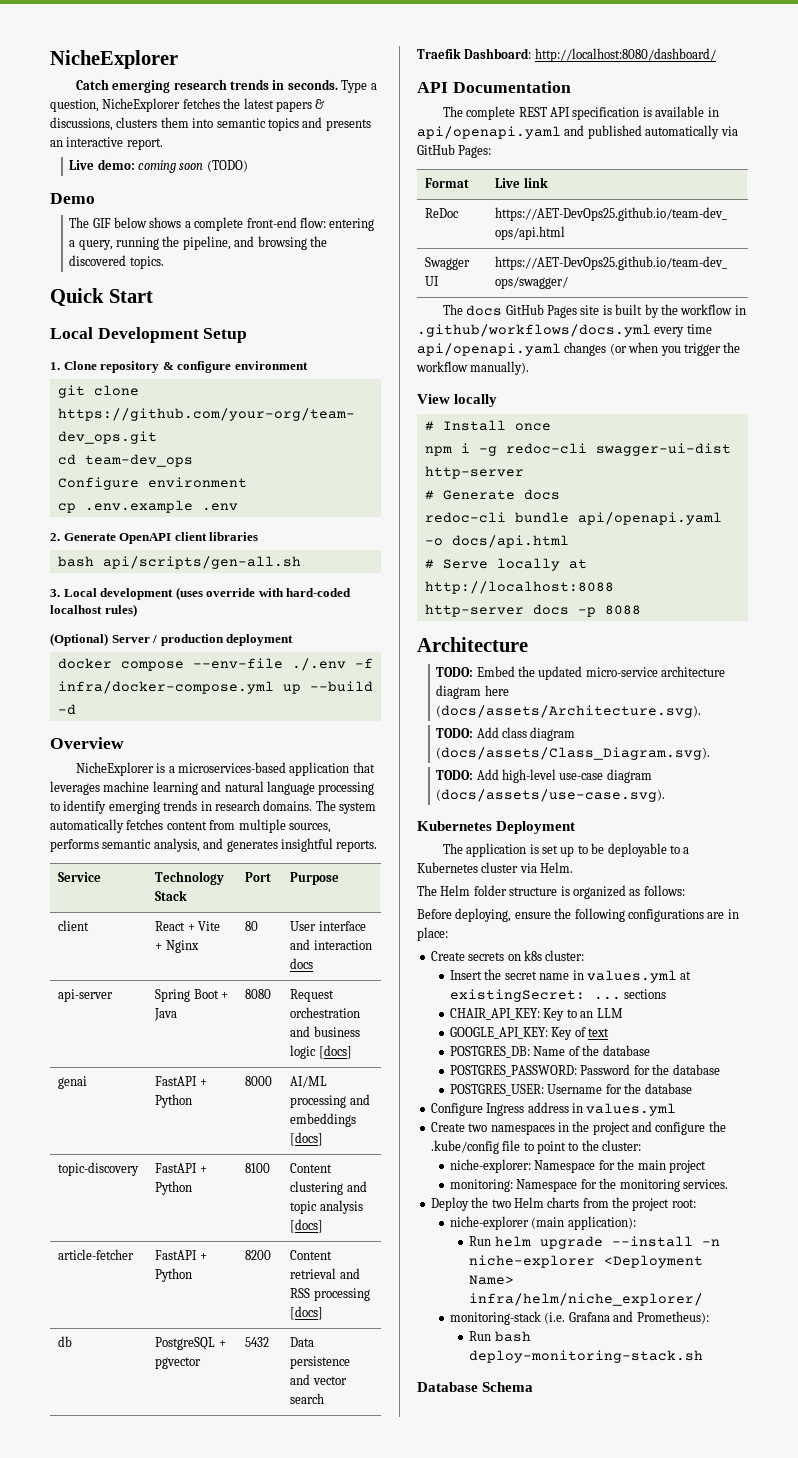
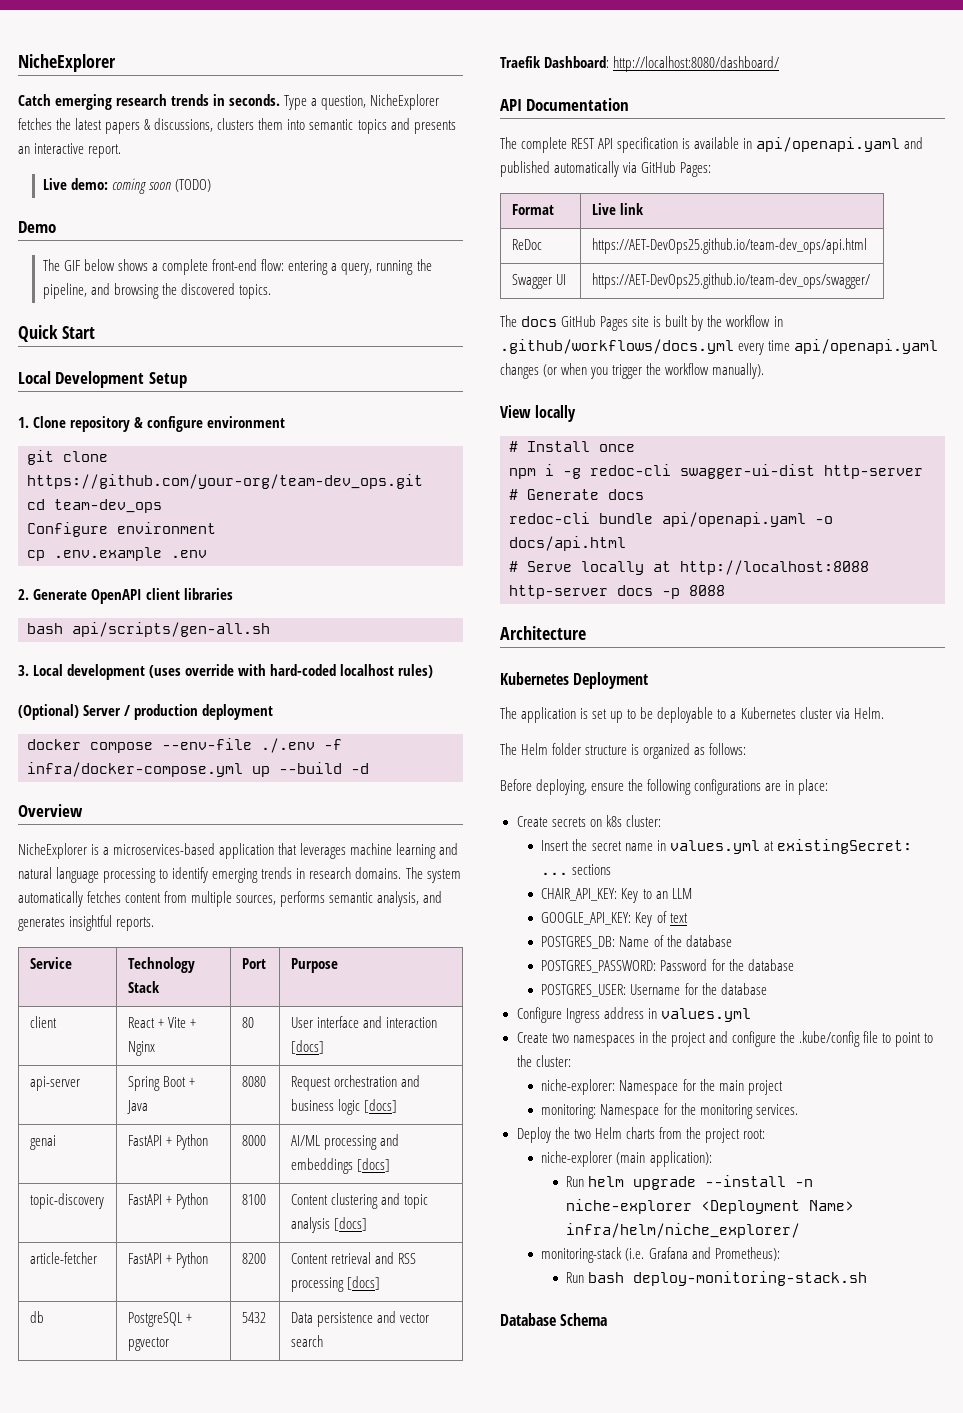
- client | React + Vite + Nginx | 80 | User interface and interaction docs
+ client | React + Vite + Nginx | 80 | User interface and interaction [docs]
- TODO: Embed the updated micro-service architecture diagram here (docs/assets/Architecture.svg).
- TODO: Add class diagram (docs/assets/Class_Diagram.svg).
- TODO: Add high-level use-case diagram (docs/assets/use-case.svg).

